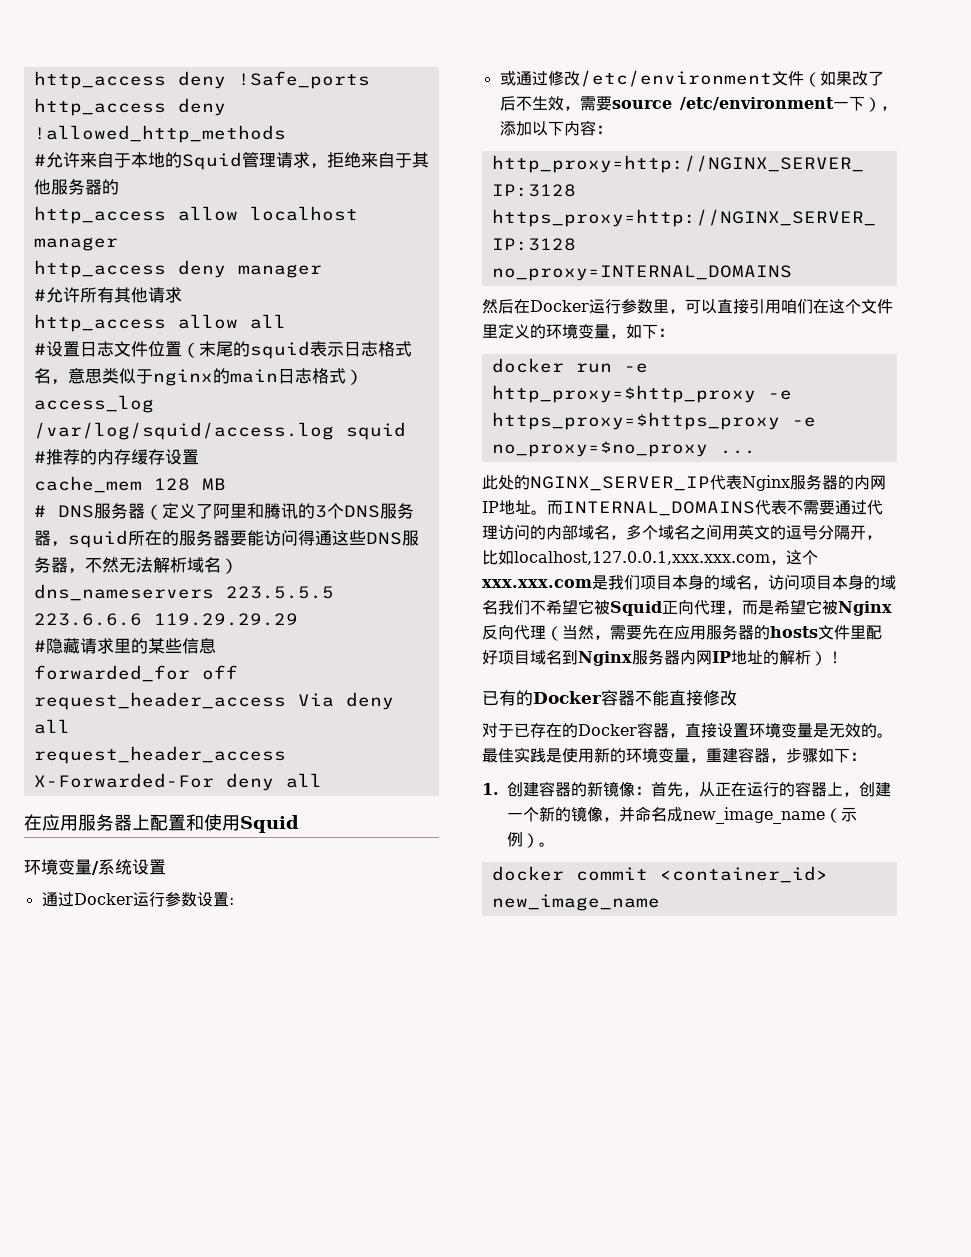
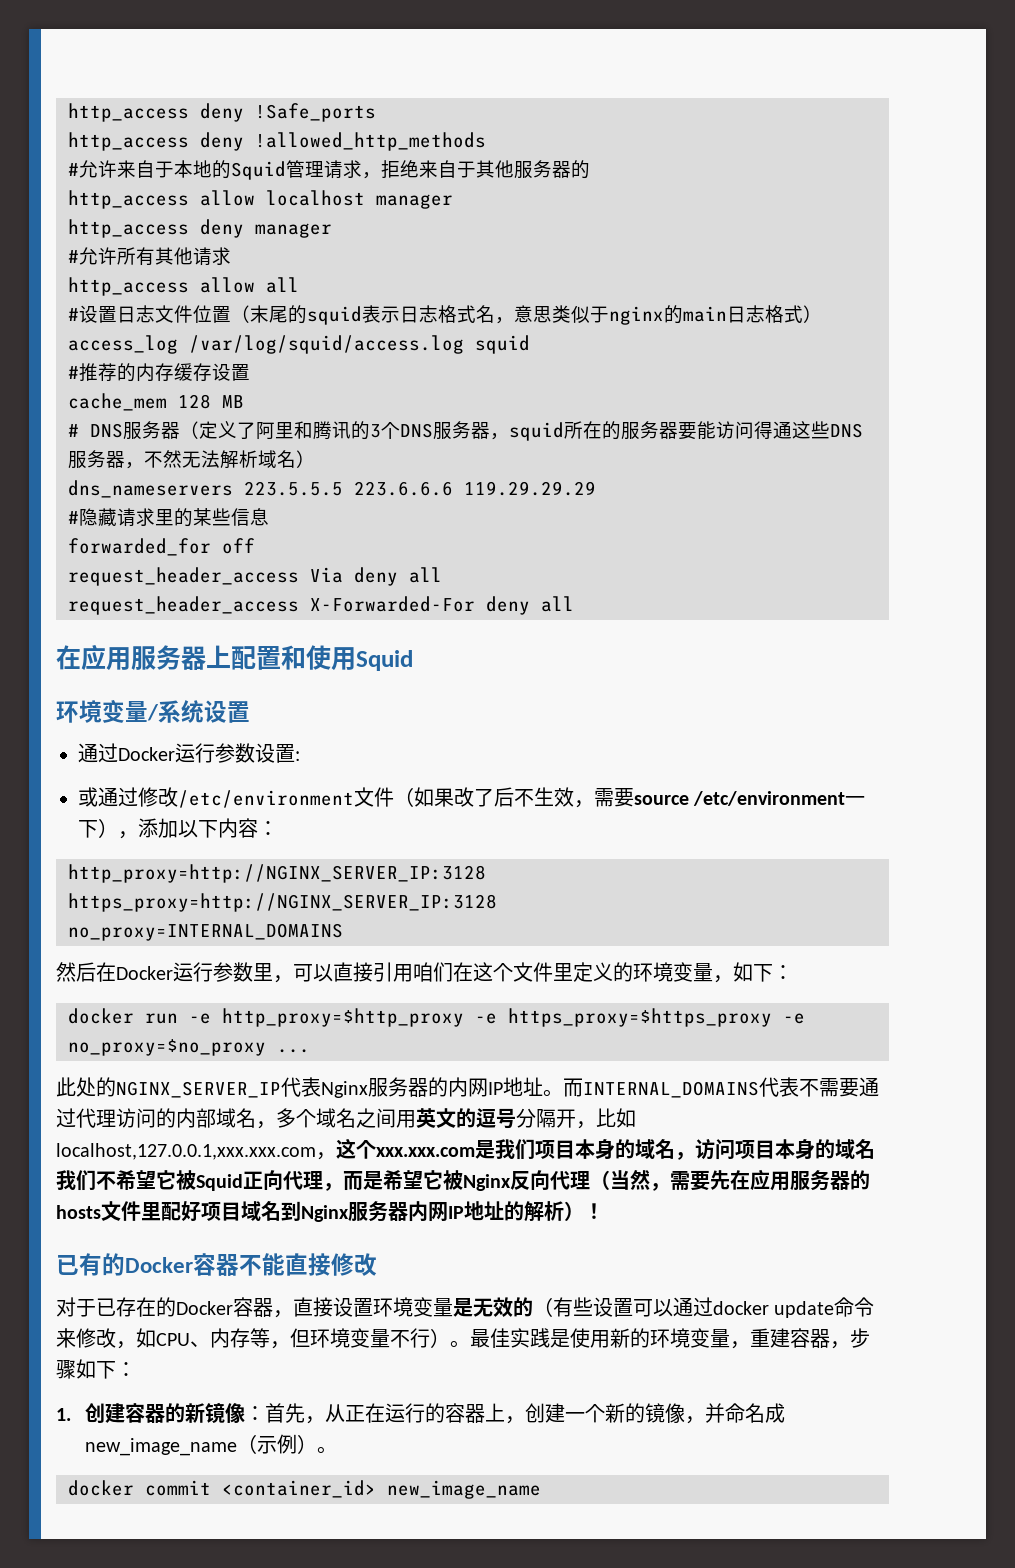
- 对于已存在的Docker容器，直接设置环境变量是无效的。
+ 对于已存在的Docker容器，直接设置环境变量是无效的（有些设置可以通过docker update命令来修改，如CPU、内存等，但环境变量不行）。

